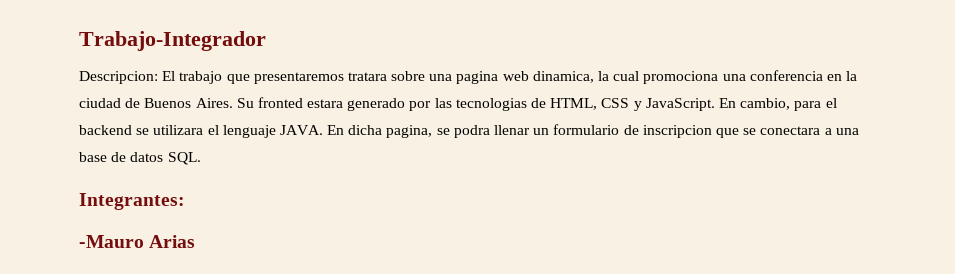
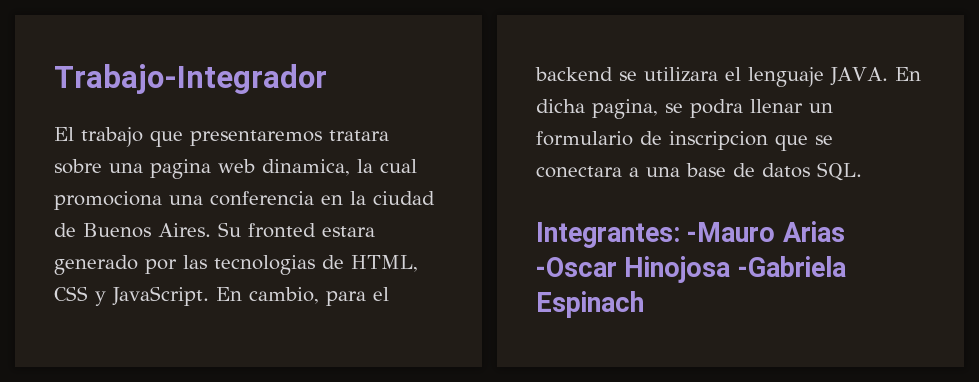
- Descripcion: El trabajo que presentaremos tratara sobre una pagina web dinamica, la cual promociona una conferencia en la ciudad de Buenos Aires.
+ El trabajo que presentaremos tratara sobre una pagina web dinamica, la cual promociona una conferencia en la ciudad de Buenos Aires.
- Integrantes:
- -Mauro Arias
+ Integrantes: -Mauro Arias -Oscar Hinojosa -Gabriela Espinach

